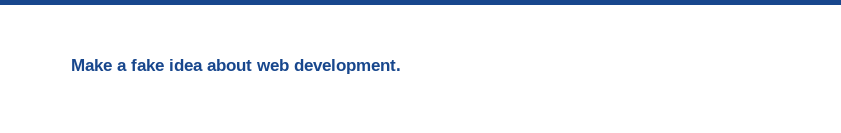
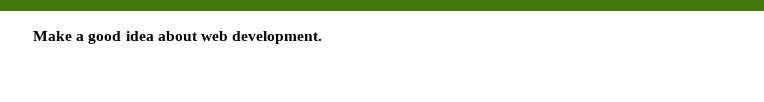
- Make a fake idea about web development.
+ Make a good idea about web development.

